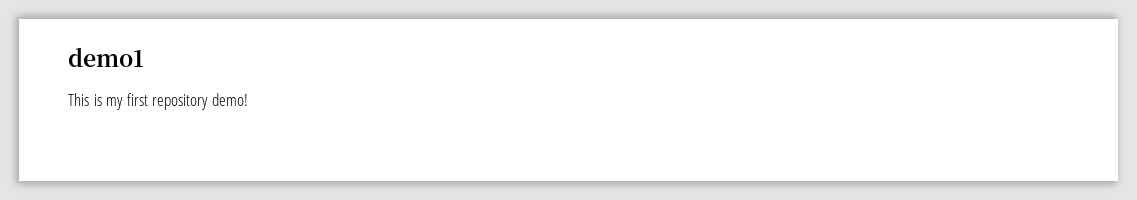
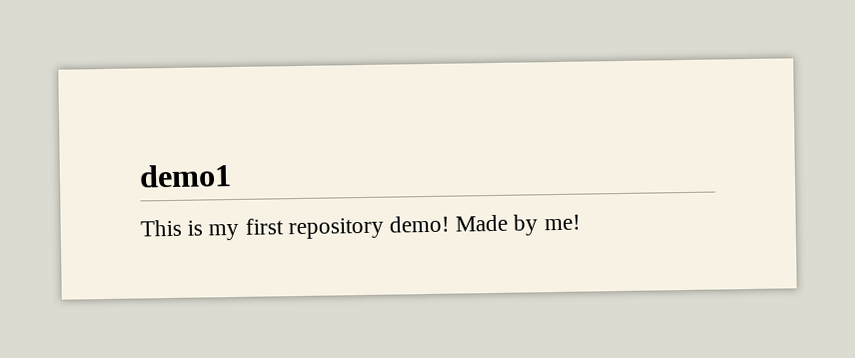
+ Made by me!

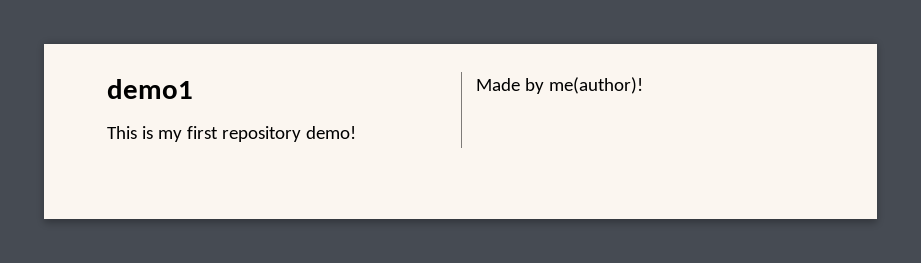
- This is my first repository demo! Made by me!
+ This is my first repository demo!
+ Made by me(author)!

